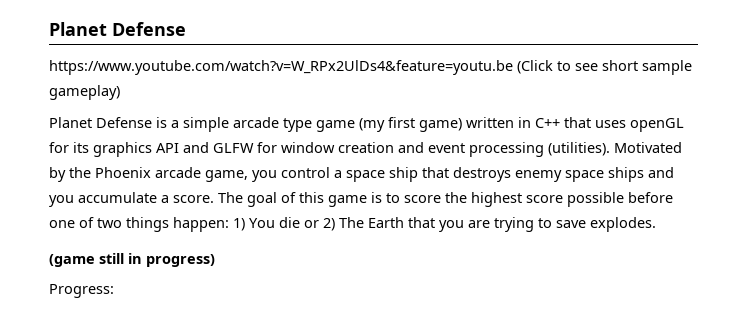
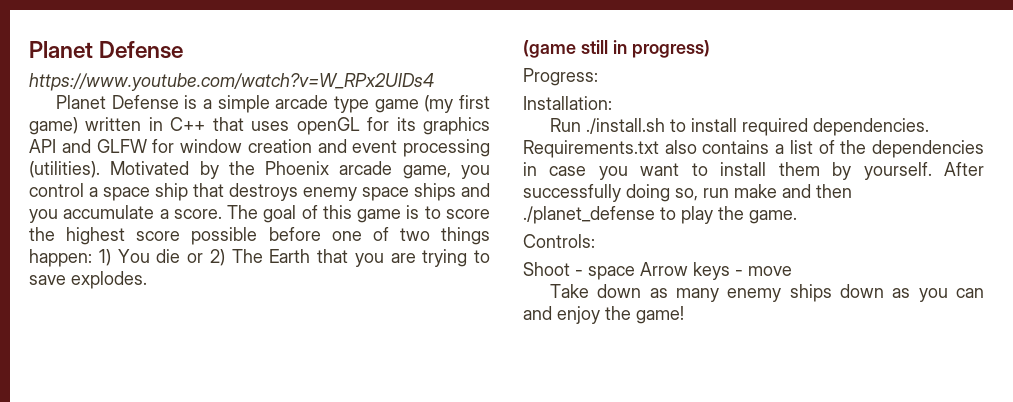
- https://www.youtube.com/watch?v=W_RPx2UlDs4&feature=youtu.be (Click to see short sample gameplay)
+ https://www.youtube.com/watch?v=W_RPx2UlDs4
+ Installation:
+ Run ./install.sh to install required dependencies. Requirements.txt also contains a list of the dependencies in case you want to install them by yourself. After successfully doing so, run make and then ./planet_defense to play the game.
+ Controls:
+ Shoot - space Arrow keys - move
+ Take down as many enemy ships down as you can and enjoy the game!

